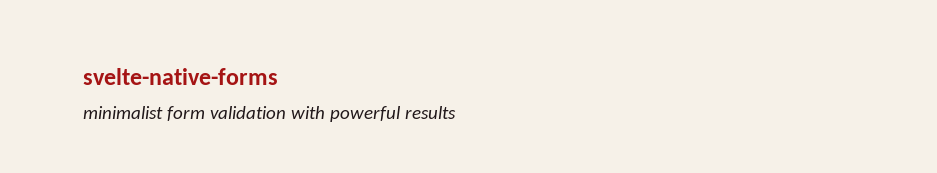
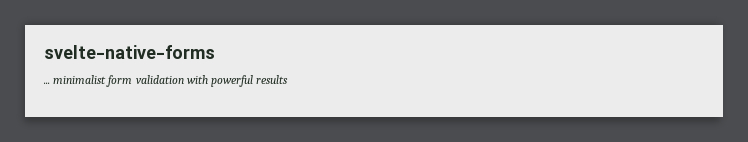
- minimalist form validation with powerful results
+ ... minimalist form validation with powerful results

